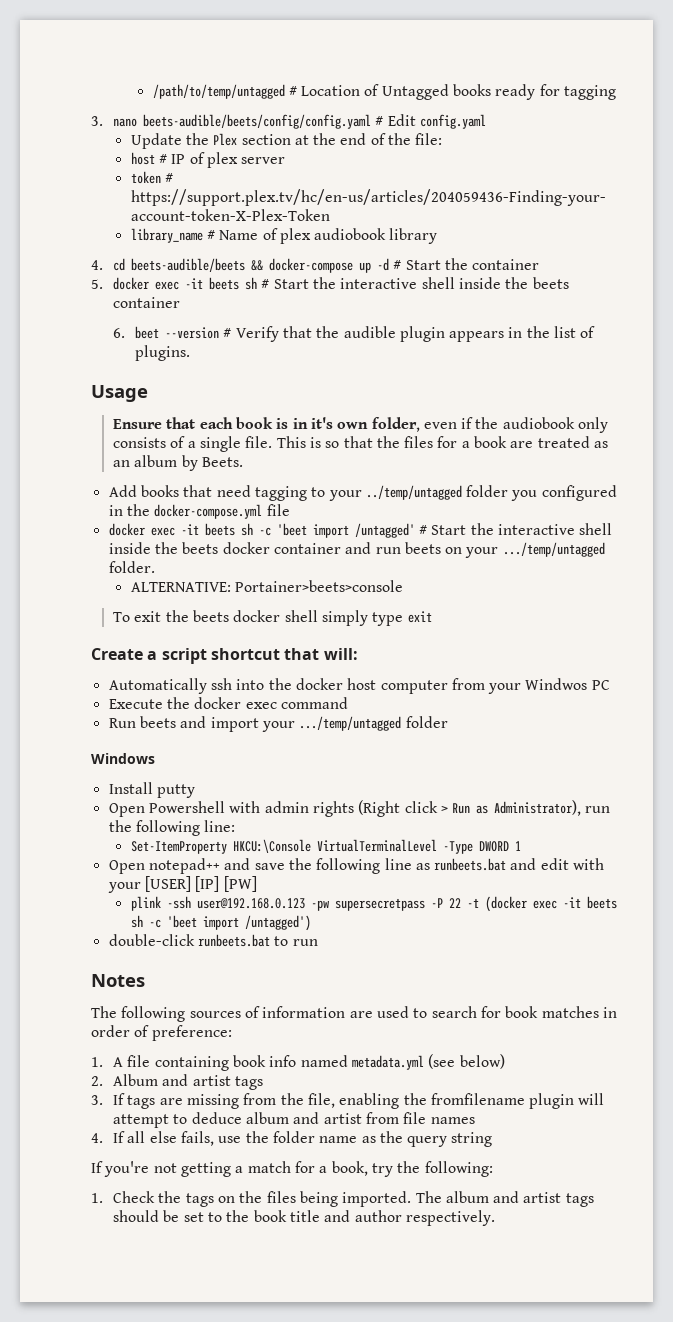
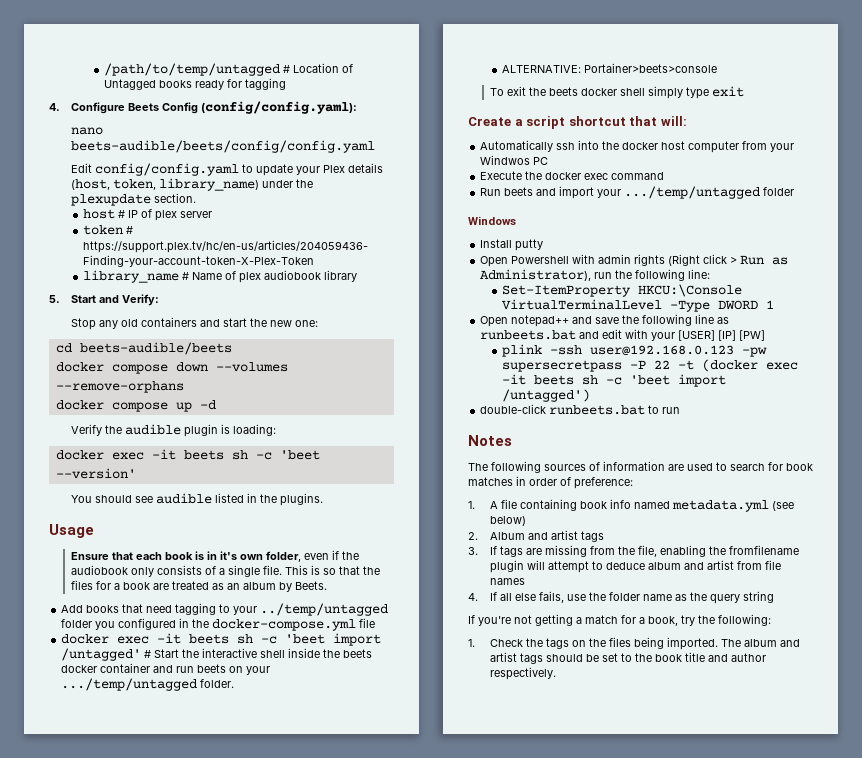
- 3. nano beets-audible/beets/config/config.yaml # Edit config.yaml
- Update the Plex section at the end of the file:
+ 4. Configure Beets Config (config/config.yaml):
+ nano beets-audible/beets/config/config.yaml
+ Edit config/config.yaml to update your Plex details (host, token, library_name) under the plexupdate section.
- 4. cd beets-audible/beets && docker-compose up -d # Start the container
- 5. docker exec -it beets sh # Start the interactive shell inside the beets container
- 6. beet --version # Verify that the audible plugin appears in the list of plugins.
+ 5. Start and Verify:
+ Stop any old containers and start the new one:
+ cd beets-audible/beets
+ docker compose down --volumes --remove-orphans
+ docker compose up -d
+ Verify the audible plugin is loading:
+ docker exec -it beets sh -c 'beet --version'
+ You should see audible listed in the plugins.

